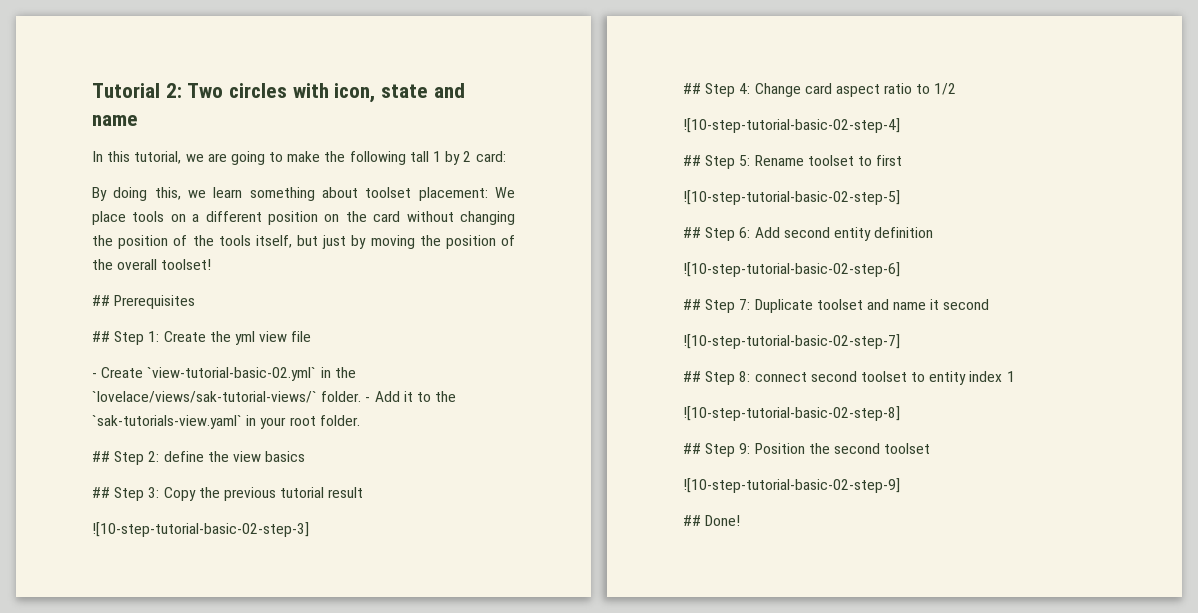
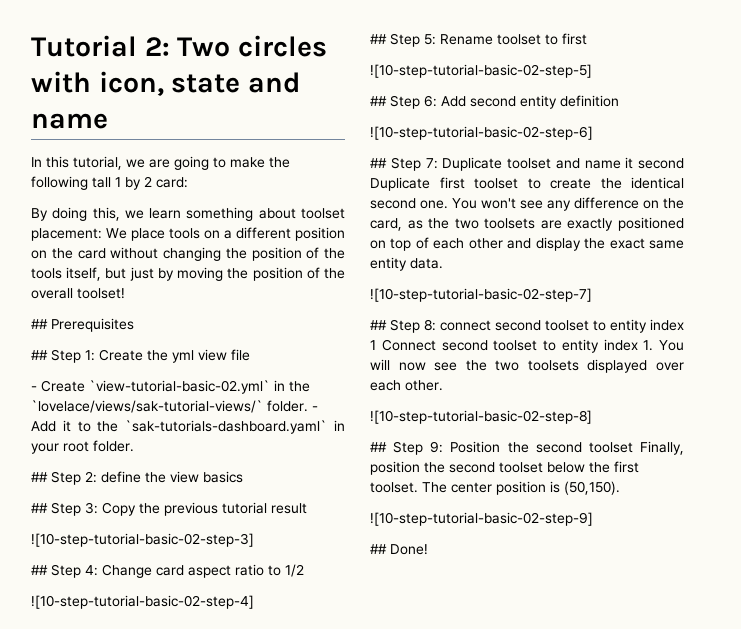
- - Add it to the `sak-tutorials-view.yaml` in your root folder.
+ - Add it to the `sak-tutorials-dashboard.yaml` in your root folder.
- ## Step 7: Duplicate toolset and name it second
+ ## Step 7: Duplicate toolset and name it second Duplicate first toolset to create the identical second one. You won't see any difference on the card, as the two toolsets are exactly positioned on top of each other and display the exact same entity data.
- ## Step 8: connect second toolset to entity index 1
+ ## Step 8: connect second toolset to entity index 1 Connect second toolset to entity index 1. You will now see the two toolsets displayed over each other.
- ## Step 9: Position the second toolset
+ ## Step 9: Position the second toolset Finally, position the second toolset below the first toolset. The center position is (50,150).

